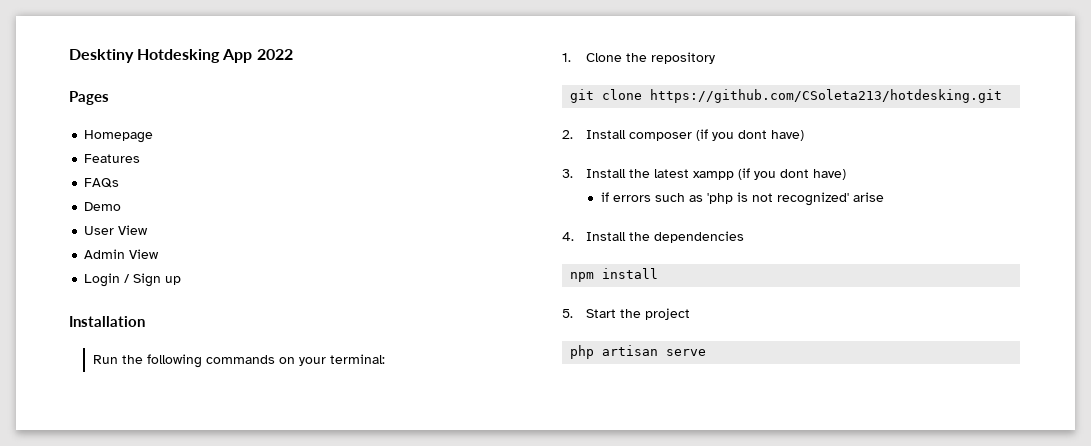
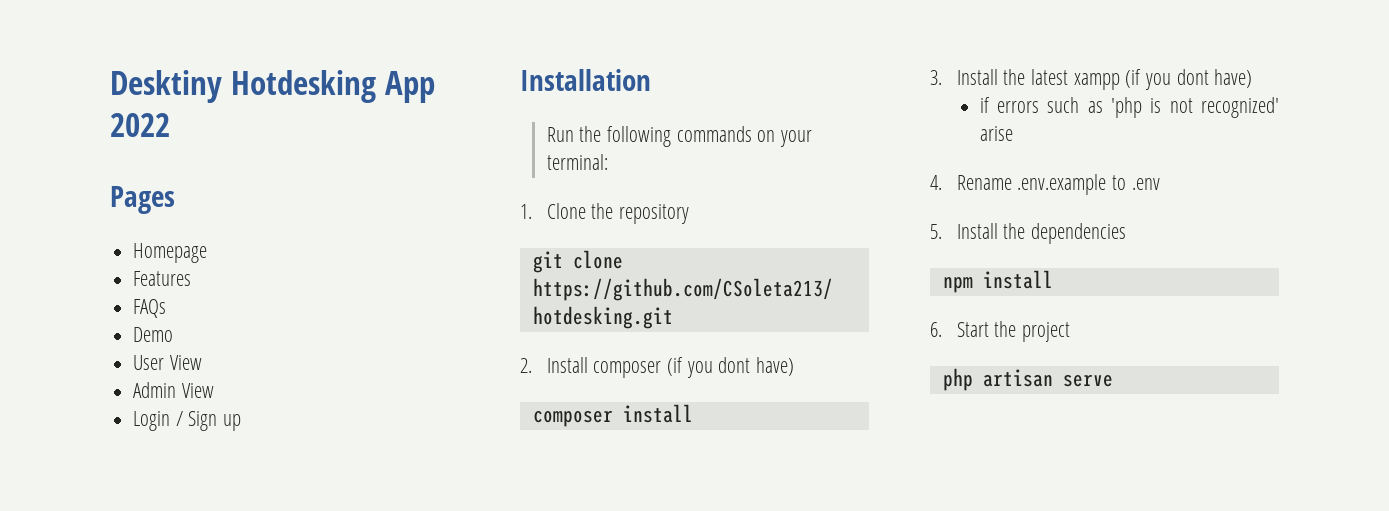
+ composer install
- 4. Install the dependencies
+ 4. Rename .env.example to .env
+ 5. Install the dependencies
- 5. Start the project
+ 6. Start the project

